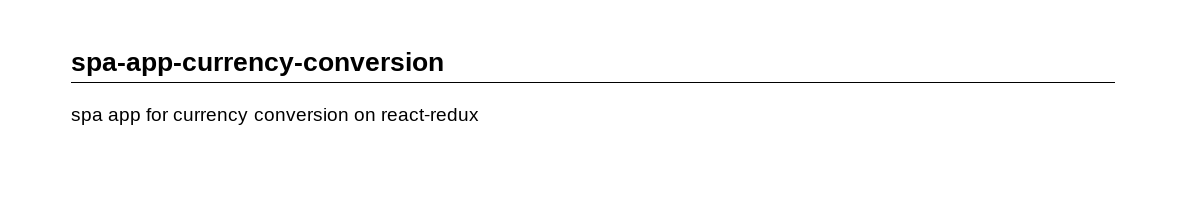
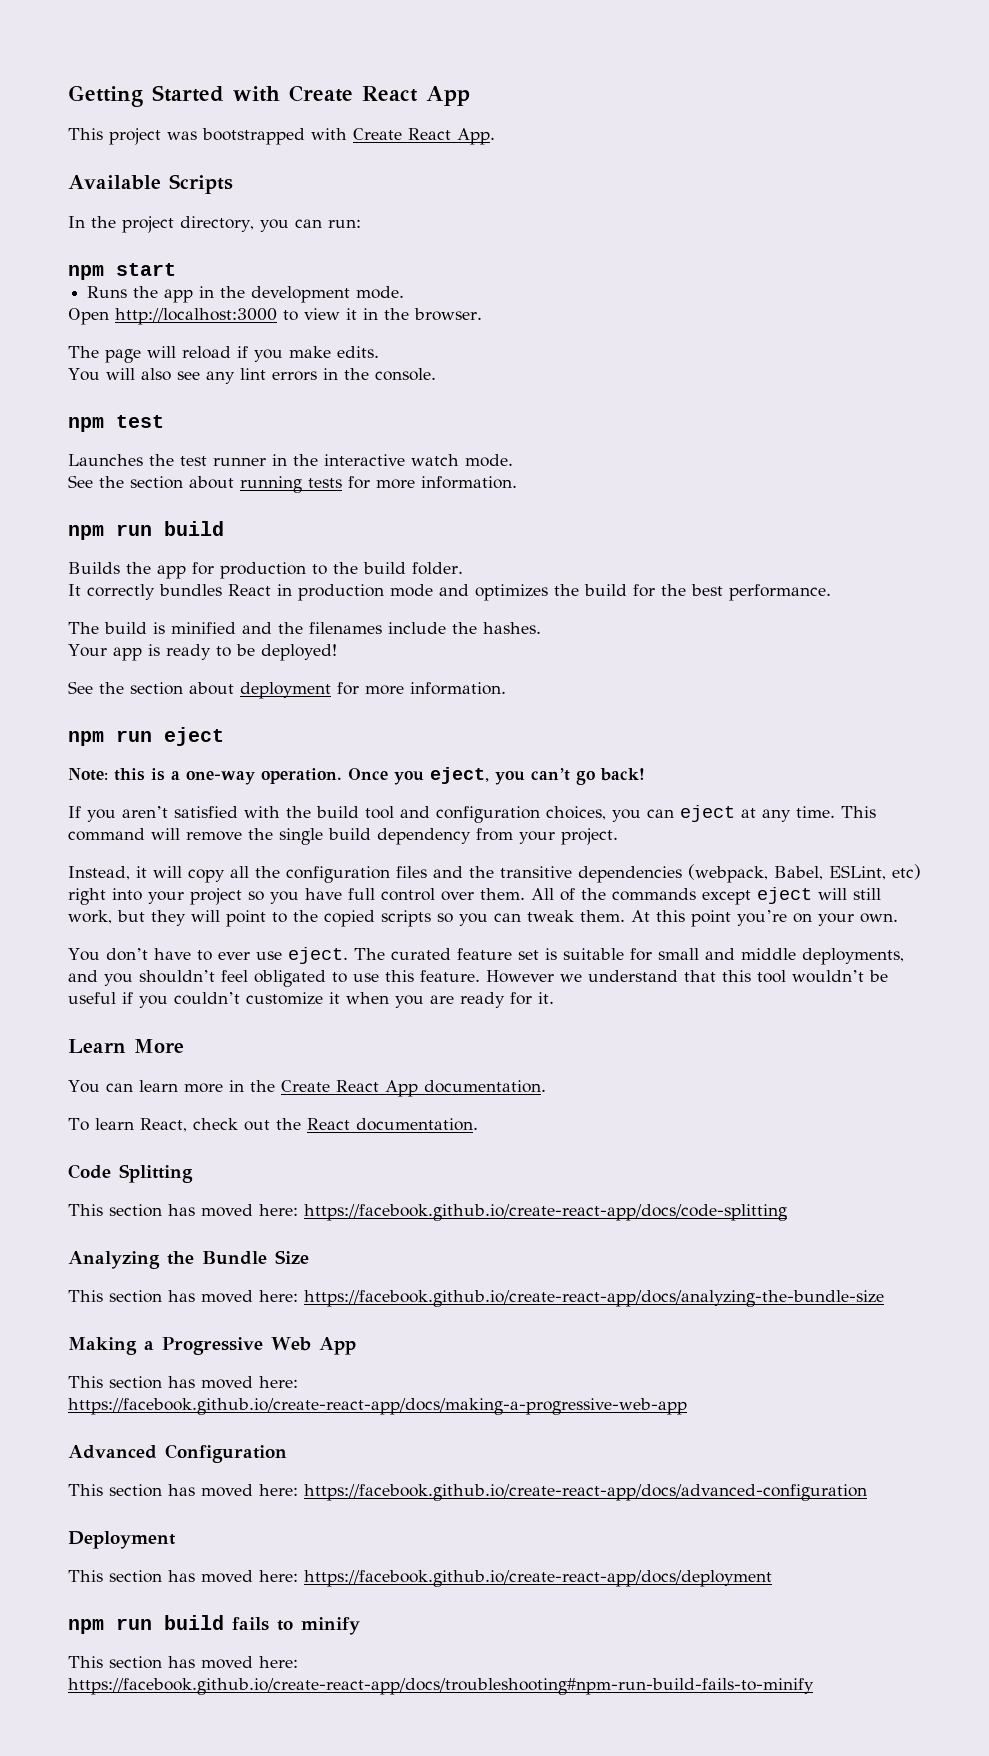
- spa-app-currency-conversion
- spa app for currency conversion on react-redux
+ Getting Started with Create React App
+ This project was bootstrapped with Create React App.
+ Available Scripts
+ In the project directory, you can run:
+ npm start
+ Runs the app in the development mode.
+ Open http://localhost:3000 to view it in the browser.
+ The page will reload if you make edits.
+ You will also see any lint errors in the console.
+ npm test
+ Launches the test runner in the interactive watch mode.
+ See the section about running tests for more information.
+ npm run build
+ Builds the app for production to the build folder.
+ It correctly bundles React in production mode and optimizes the build for the best performance.
+ The build is minified and the filenames include the hashes.
+ Your app is ready to be deployed!
+ See the section about deployment for more information.
+ npm run eject
+ Note: this is a one-way operation. Once you eject, you can’t go back!
+ If you aren’t satisfied with the build tool and configuration choices, you can eject at any time. This command will remove the single build dependency from your project.
+ Instead, it will copy all the configuration files and the transitive dependencies (webpack, Babel, ESLint, etc) right into your project so you have full control over them. All of the commands except eject will still work, but they will point to the copied scripts so you can tweak them. At this point you’re on your own.
+ You don’t have to ever use eject. The curated feature set is suitable for small and middle deployments, and you shouldn’t feel obligated to use this feature. However we understand that this tool wouldn’t be useful if you couldn’t customize it when you are ready for it.
+ Learn More
+ You can learn more in the Create React App documentation.
+ To learn React, check out the React documentation.
+ Code Splitting
+ This section has moved here: https://facebook.github.io/create-react-app/docs/code-splitting
+ Analyzing the Bundle Size
+ This section has moved here: https://facebook.github.io/create-react-app/docs/analyzing-the-bundle-size
+ Making a Progressive Web App
+ This section has moved here: https://facebook.github.io/create-react-app/docs/making-a-progressive-web-app
+ Advanced Configuration
+ This section has moved here: https://facebook.github.io/create-react-app/docs/advanced-configuration
+ Deployment
+ This section has moved here: https://facebook.github.io/create-react-app/docs/deployment
+ npm run build fails to minify
+ This section has moved here: https://facebook.github.io/create-react-app/docs/troubleshooting#npm-run-build-fails-to-minify

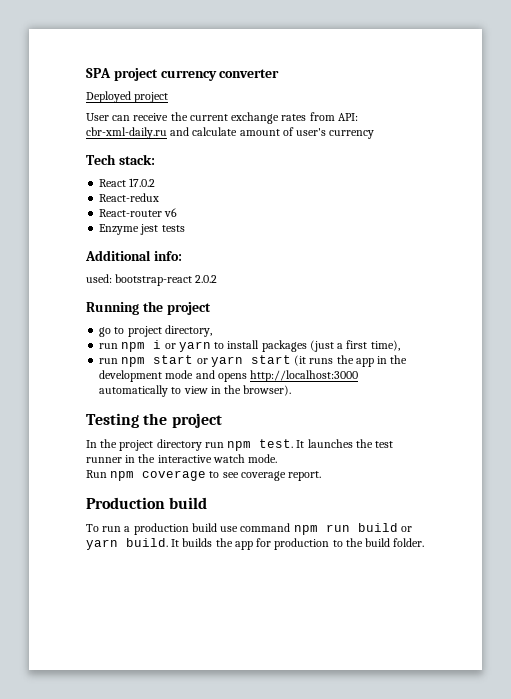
- Getting Started with Create React App
- This project was bootstrapped with Create React App.
- Available Scripts
- In the project directory, you can run:
- npm start
- Runs the app in the development mode.
- Open http://localhost:3000 to view it in the browser.
- The page will reload if you make edits.
- You will also see any lint errors in the console.
- npm test
- Launches the test runner in the interactive watch mode.
+ SPA project currency converter
+ Deployed project
+ User can receive the current exchange rates from API: cbr-xml-daily.ru and calculate amount of user's currency
+ Tech stack:
+ React 17.0.2
+ React-redux
+ React-router v6
+ Enzyme jest tests
+ Additional info:
+ used: bootstrap-react 2.0.2
+ Running the project
+ go to project directory,
+ run npm i or yarn to install packages (just a first time),
+ run npm start or yarn start (it runs the app in the development mode and opens http://localhost:3000 automatically to view in the browser).
+ Testing the project
+ In the project directory run npm test. It launches the test runner in the interactive watch mode.
- See the section about running tests for more information.
- npm run build
- Builds the app for production to the build folder.
+ Run npm coverage to see coverage report.
+ Production build
+ To run a production build use command npm run build or yarn build. It builds the app for production to the build folder.
- It correctly bundles React in production mode and optimizes the build for the best performance.
- The build is minified and the filenames include the hashes.
- Your app is ready to be deployed!
- See the section about deployment for more information.
- npm run eject
- Note: this is a one-way operation. Once you eject, you can’t go back!
- If you aren’t satisfied with the build tool and configuration choices, you can eject at any time. This command will remove the single build dependency from your project.
- Instead, it will copy all the configuration files and the transitive dependencies (webpack, Babel, ESLint, etc) right into your project so you have full control over them. All of the commands except eject will still work, but they will point to the copied scripts so you can tweak them. At this point you’re on your own.
- You don’t have to ever use eject. The curated feature set is suitable for small and middle deployments, and you shouldn’t feel obligated to use this feature. However we understand that this tool wouldn’t be useful if you couldn’t customize it when you are ready for it.
- Learn More
- You can learn more in the Create React App documentation.
- To learn React, check out the React documentation.
- Code Splitting
- This section has moved here: https://facebook.github.io/create-react-app/docs/code-splitting
- Analyzing the Bundle Size
- This section has moved here: https://facebook.github.io/create-react-app/docs/analyzing-the-bundle-size
- Making a Progressive Web App
- This section has moved here: https://facebook.github.io/create-react-app/docs/making-a-progressive-web-app
- Advanced Configuration
- This section has moved here: https://facebook.github.io/create-react-app/docs/advanced-configuration
- Deployment
- This section has moved here: https://facebook.github.io/create-react-app/docs/deployment
- npm run build fails to minify
- This section has moved here: https://facebook.github.io/create-react-app/docs/troubleshooting#npm-run-build-fails-to-minify

